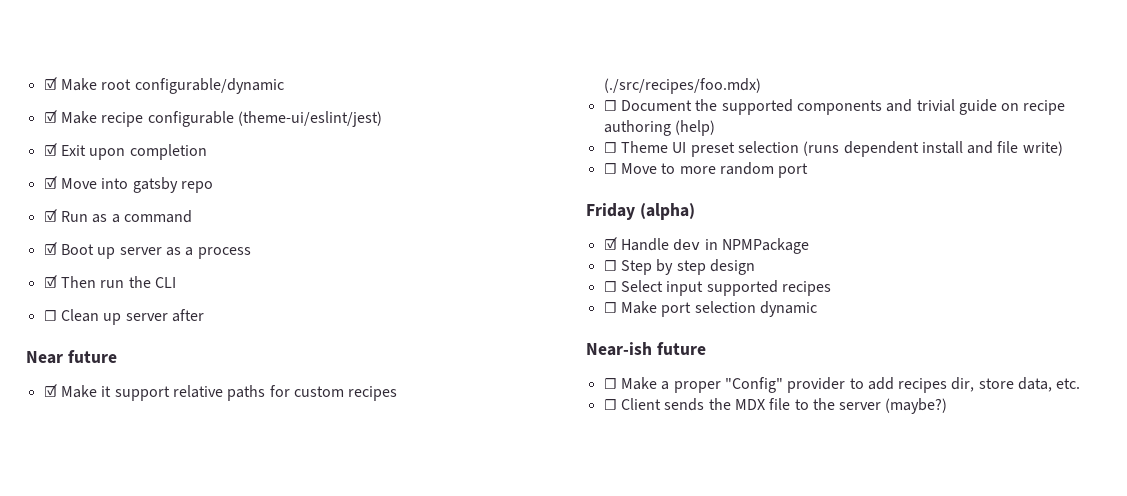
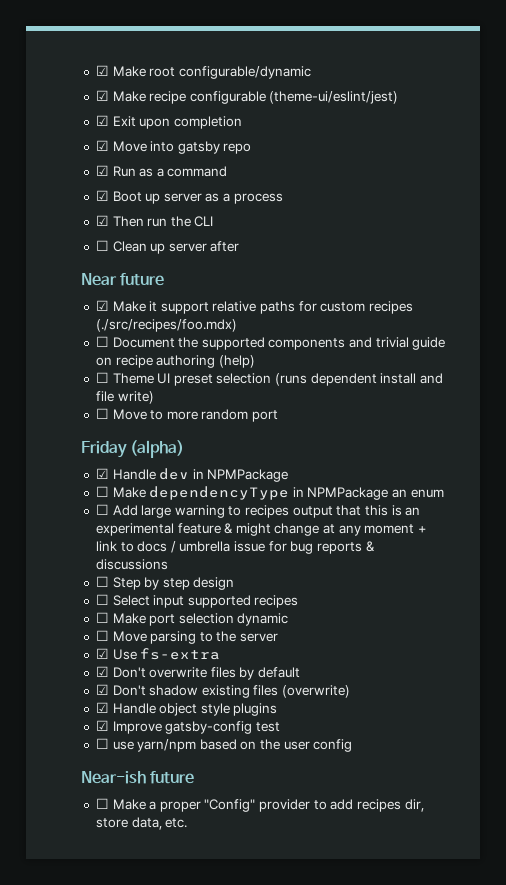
+ ☐ Make dependencyType in NPMPackage an enum
+ ☐ Add large warning to recipes output that this is an experimental feature & might change at any moment + link to docs / umbrella issue for bug reports & discussions
+ ☐ Move parsing to the server
+ ☑ Use fs-extra
+ ☑ Don't overwrite files by default
+ ☑ Don't shadow existing files (overwrite)
+ ☑ Handle object style plugins
+ ☑ Improve gatsby-config test
+ ☐ use yarn/npm based on the user config
- ☐ Client sends the MDX file to the server (maybe?)

